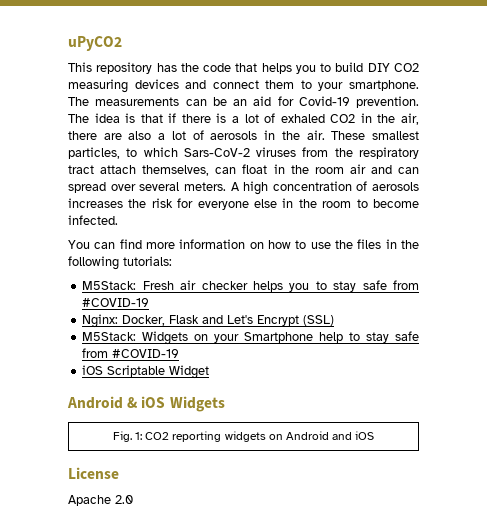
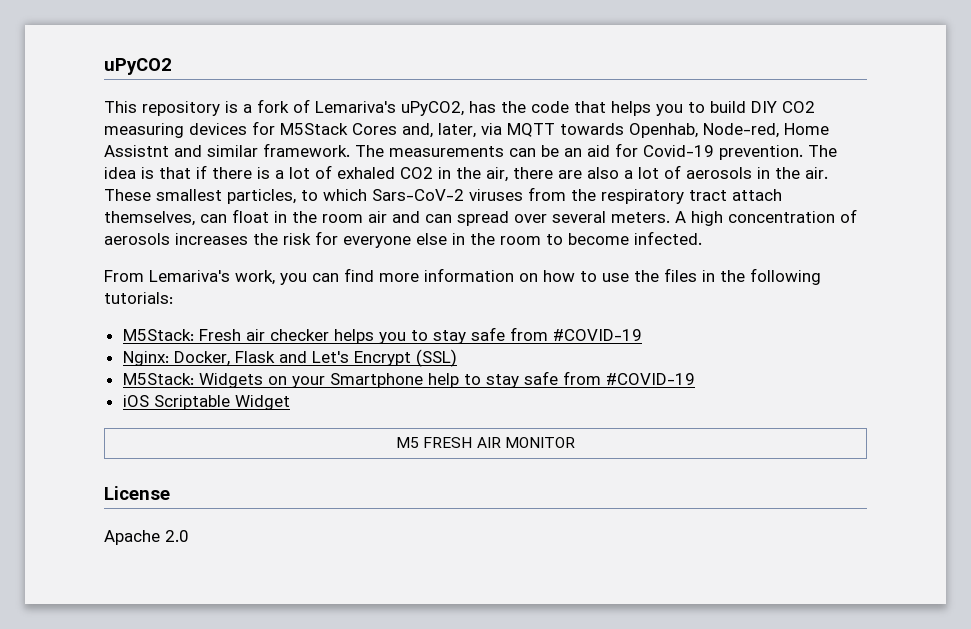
- This repository has the code that helps you to build DIY CO2 measuring devices and connect them to your smartphone.
+ This repository is a fork of Lemariva's uPyCO2, has the code that helps you to build DIY CO2 measuring devices for M5Stack Cores and, later, via MQTT towards Openhab, Node-red, Home Assistnt and similar framework.
- You can find more information on how to use the files in the following tutorials:
+ From Lemariva's work, you can find more information on how to use the files in the following tutorials:
- Android & iOS Widgets
- Fig. 1: CO2 reporting widgets on Android and iOS
+ M5 FRESH AIR MONITOR

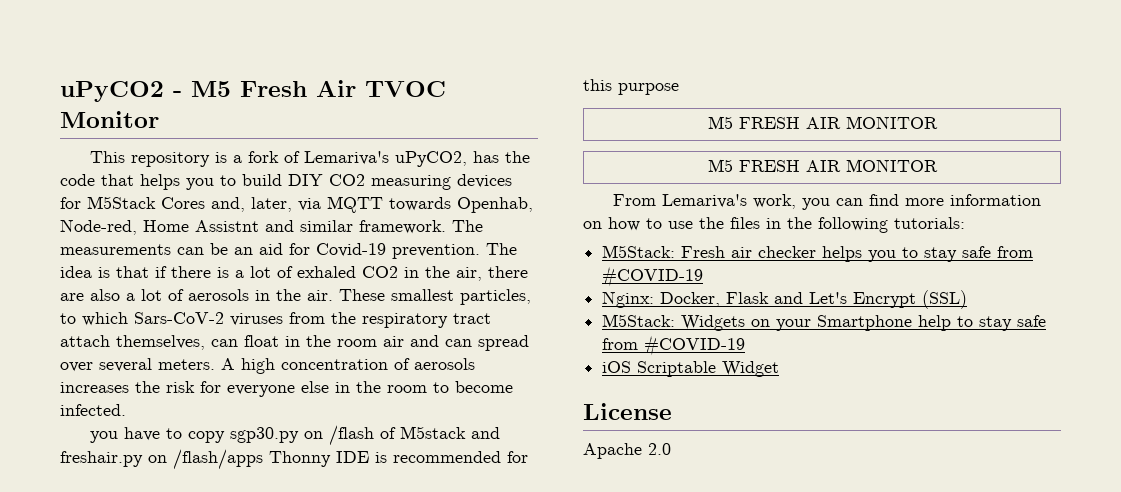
- uPyCO2
+ uPyCO2 - M5 Fresh Air TVOC Monitor
+ you have to copy sgp30.py on /flash of M5stack and freshair.py on /flash/apps Thonny IDE is recommended for this purpose
+ M5 FRESH AIR MONITOR
+ M5 FRESH AIR MONITOR
- M5 FRESH AIR MONITOR

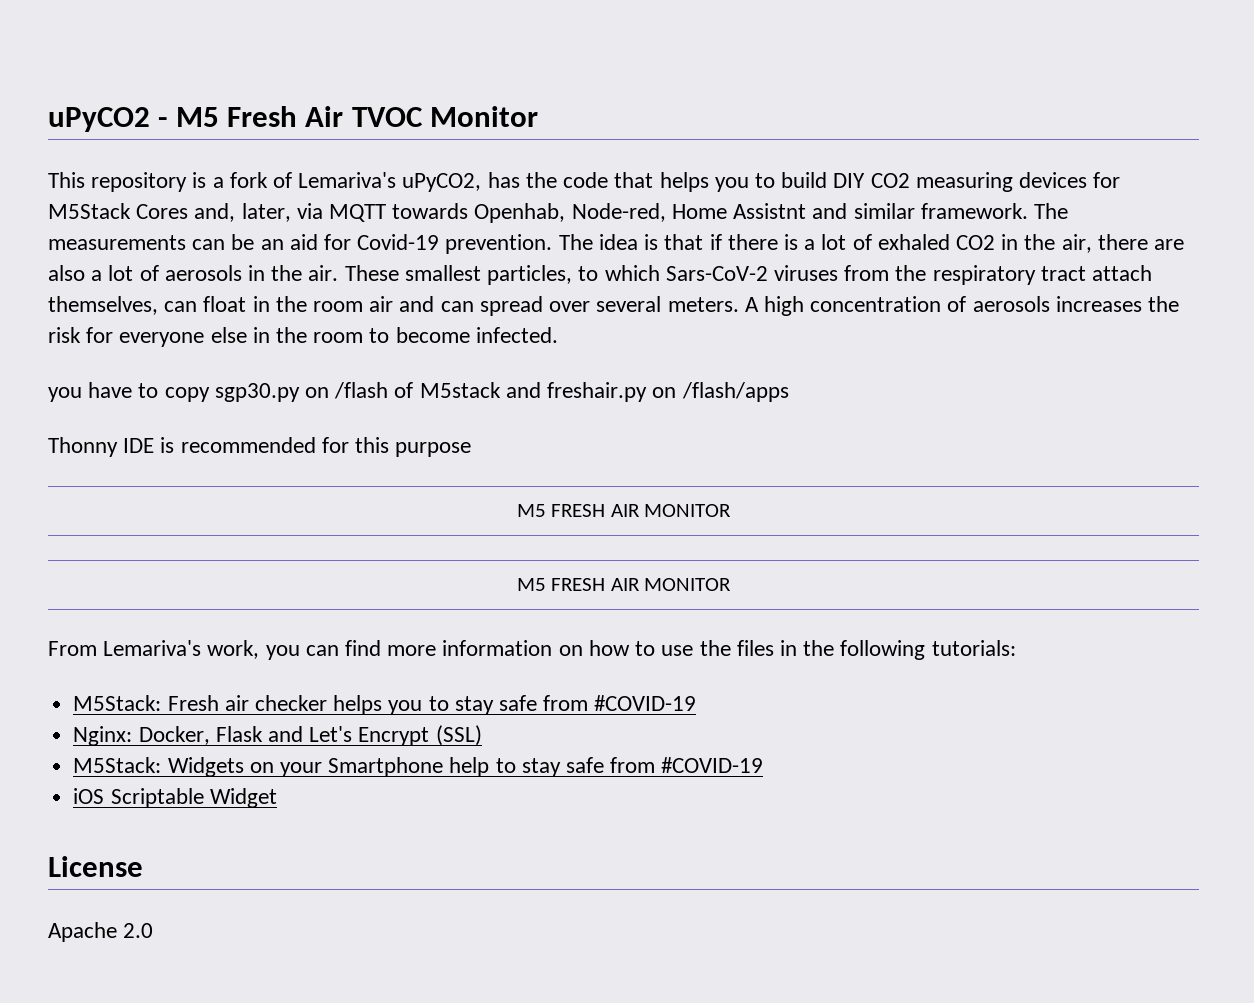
- you have to copy sgp30.py on /flash of M5stack and freshair.py on /flash/apps Thonny IDE is recommended for this purpose
+ you have to copy sgp30.py on /flash of M5stack and freshair.py on /flash/apps
+ Thonny IDE is recommended for this purpose

